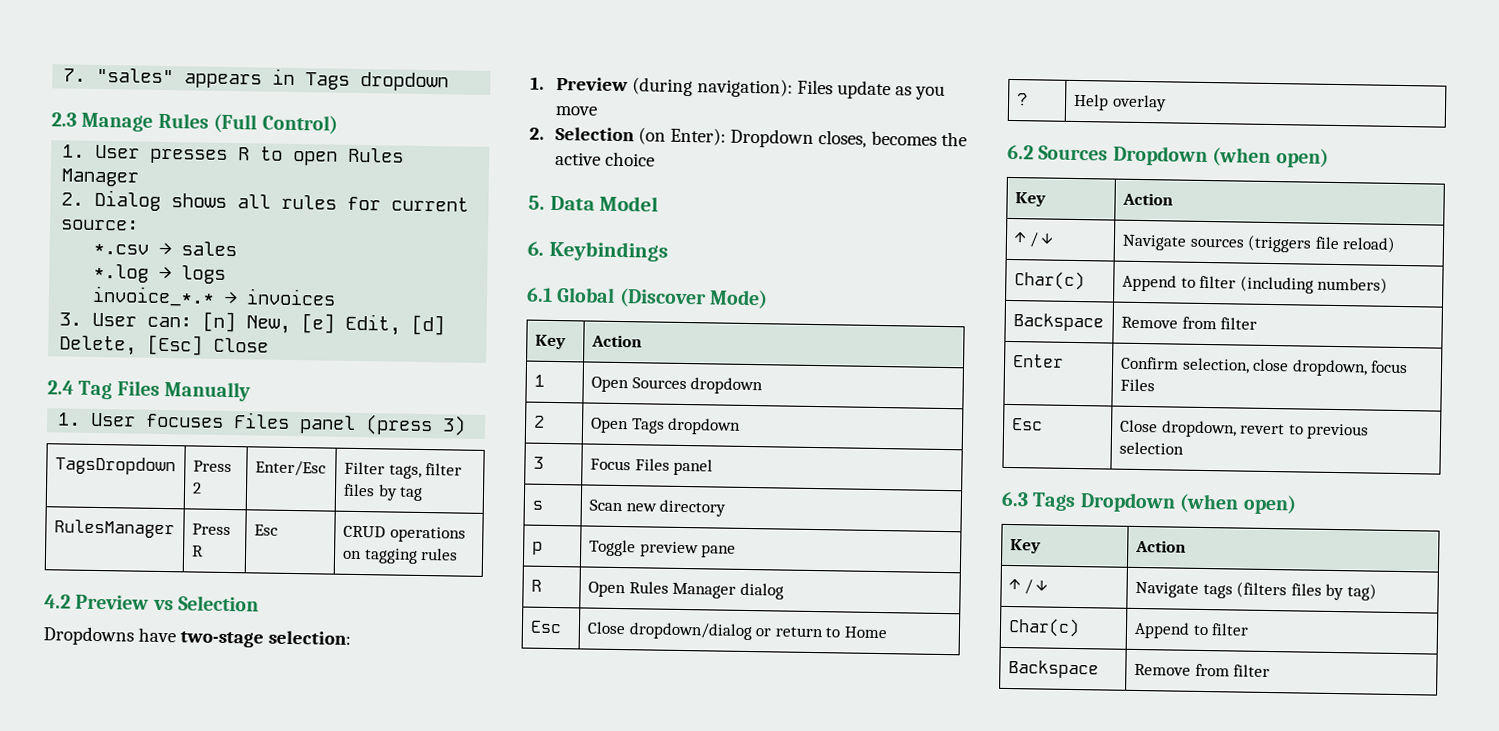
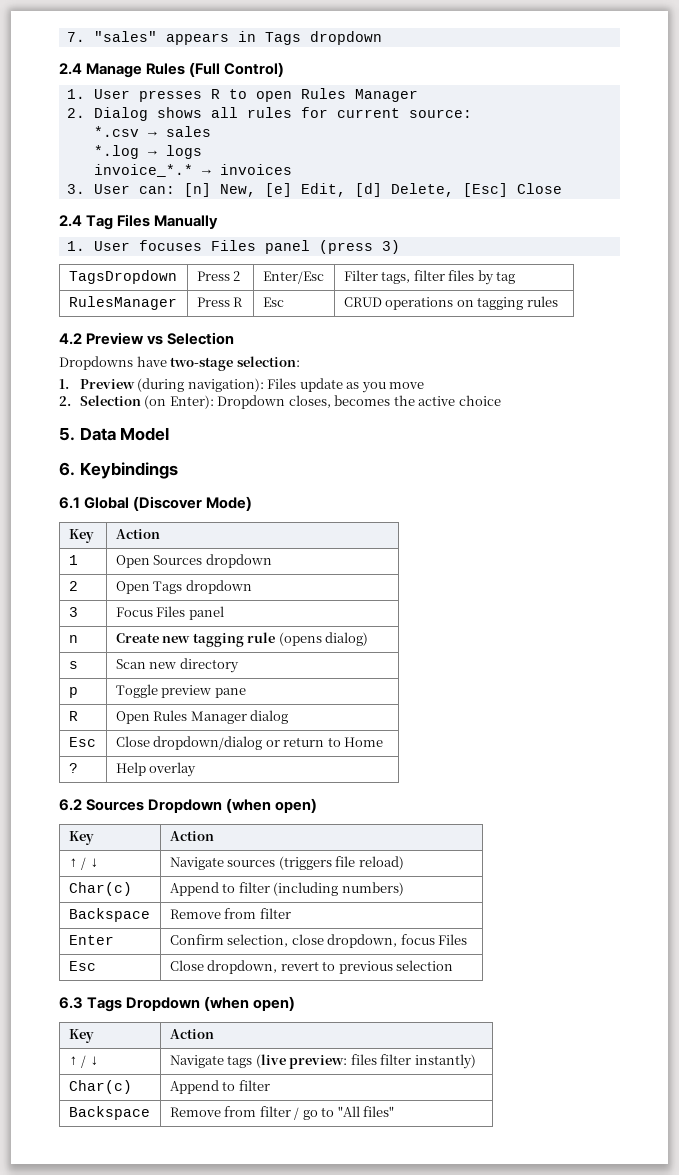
- 2.3 Manage Rules (Full Control)
+ 2.4 Manage Rules (Full Control)
+ n | Create new tagging rule (opens dialog)
- ↑ / ↓ | Navigate tags (filters files by tag)
+ ↑ / ↓ | Navigate tags (live preview: files filter instantly)
  Char(c) | Append to filter
- Backspace | Remove from filter
+ Backspace | Remove from filter / go to "All files"

